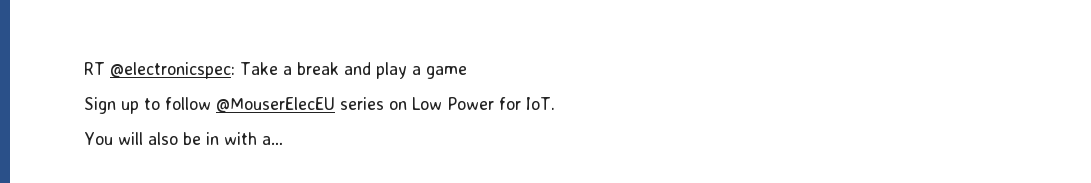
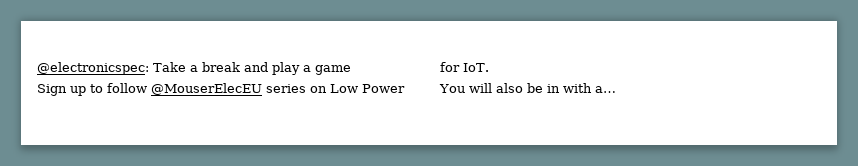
- RT @electronicspec: Take a break and play a game
+ @electronicspec: Take a break and play a game

